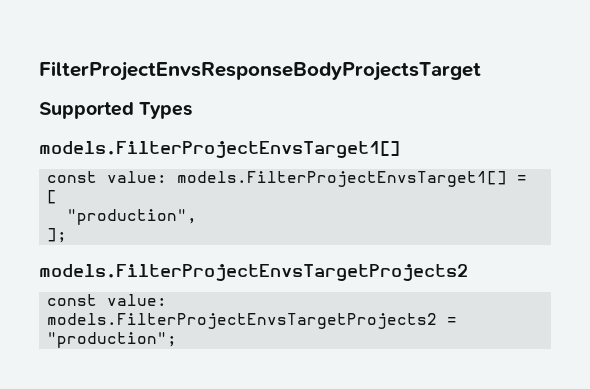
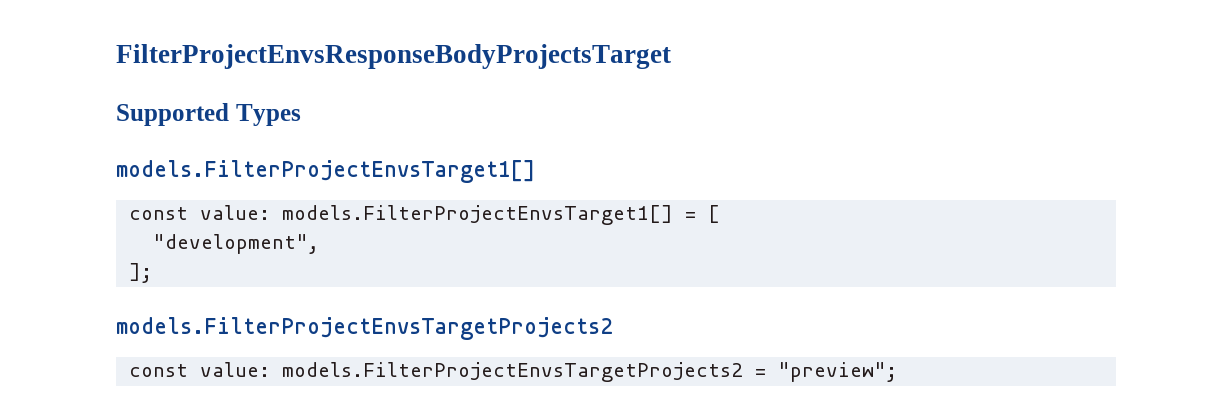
- "production",
+ "development",
- const value: models.FilterProjectEnvsTargetProjects2 = "production";
+ const value: models.FilterProjectEnvsTargetProjects2 = "preview";

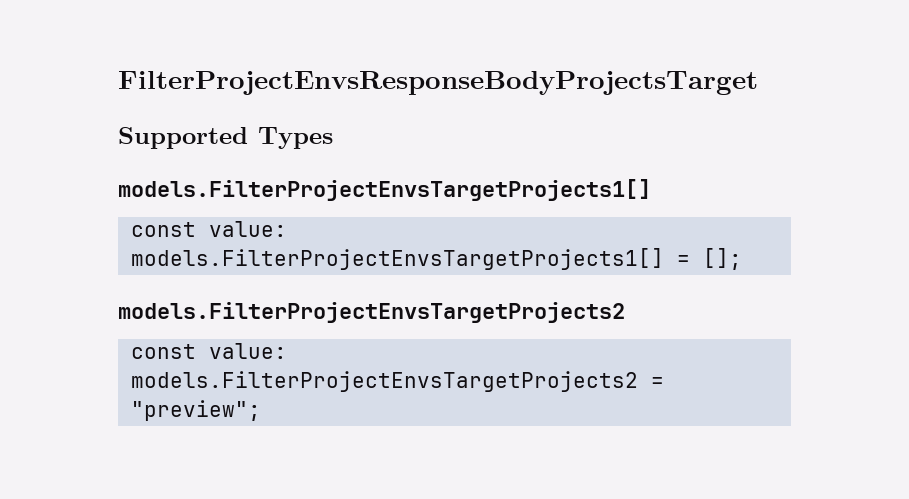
  Supported Types
- models.FilterProjectEnvsTarget1[]
- const value: models.FilterProjectEnvsTarget1[] = [
- "development",
- ];
+ models.FilterProjectEnvsTargetProjects1[]
+ const value: models.FilterProjectEnvsTargetProjects1[] = [];

